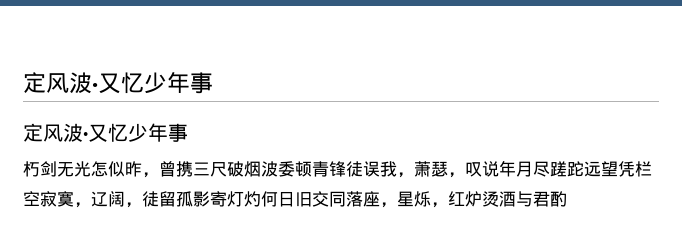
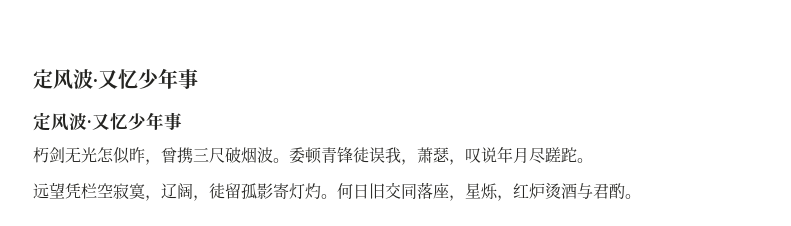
- 朽剑无光怎似昨，曾携三尺破烟波委顿青锋徒误我，萧瑟，叹说年月尽蹉跎远望凭栏空寂寞，辽阔，徒留孤影寄灯灼何日旧交同落座，星烁，红炉烫酒与君酌
+ 朽剑无光怎似昨，曾携三尺破烟波。委顿青锋徒误我，萧瑟，叹说年月尽蹉跎。
+ 远望凭栏空寂寞，辽阔，徒留孤影寄灯灼。何日旧交同落座，星烁，红炉烫酒与君酌。

